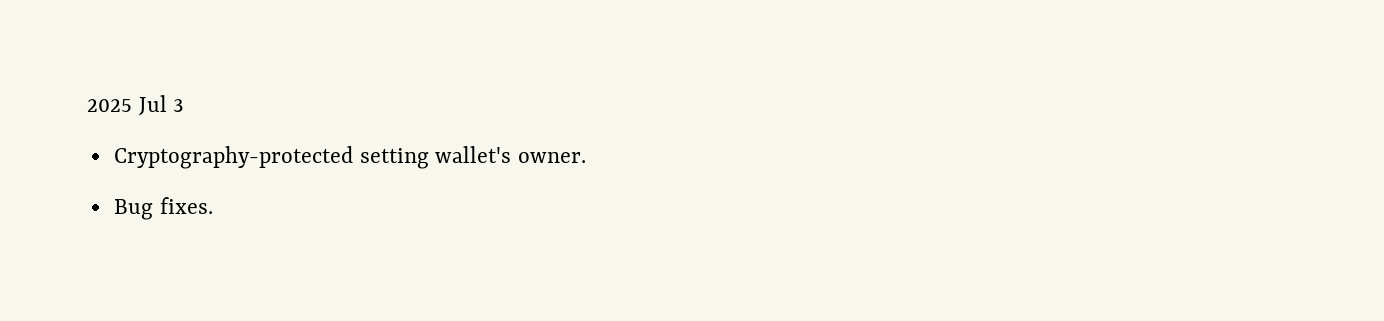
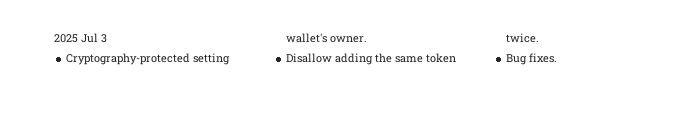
+ Disallow adding the same token twice.

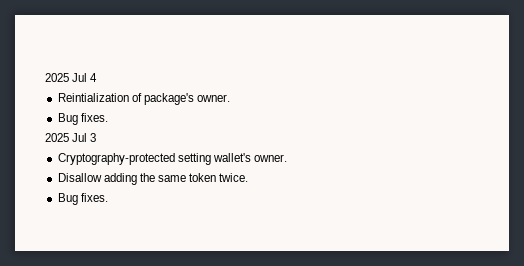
+ 2025 Jul 4
+ Reintialization of package's owner.
+ Bug fixes.

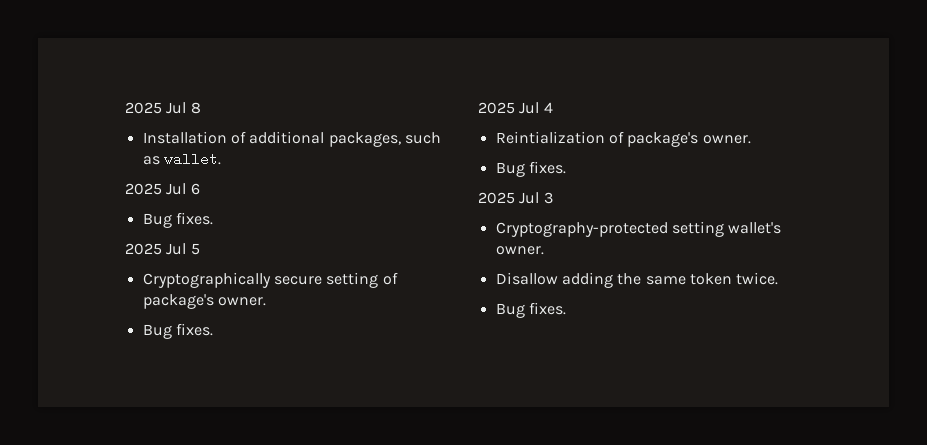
+ 2025 Jul 8
+ Installation of additional packages, such as wallet.
+ 2025 Jul 6
+ Bug fixes.
+ 2025 Jul 5
+ Cryptographically secure setting of package's owner.
+ Bug fixes.

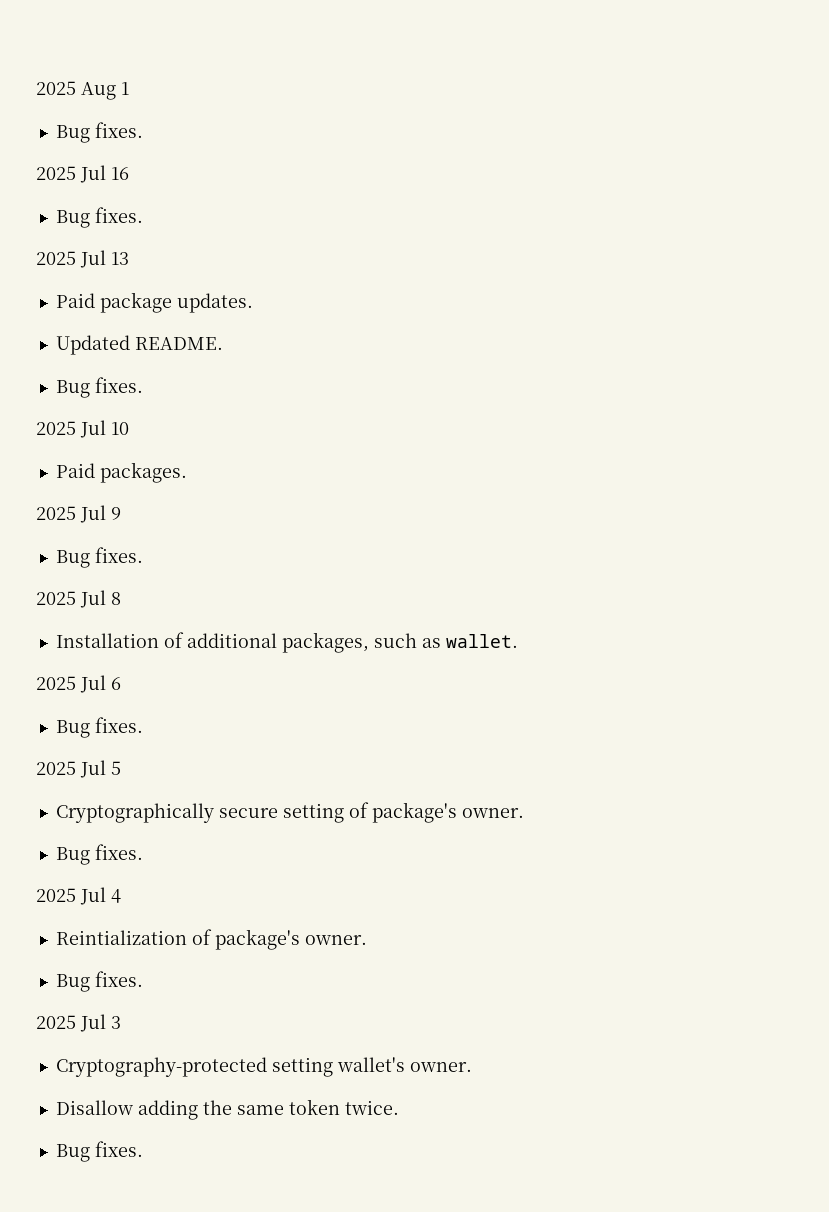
+ 2025 Aug 1
+ Bug fixes.
+ 2025 Jul 16
+ Bug fixes.
+ 2025 Jul 13
+ Paid package updates.
+ Updated README.
+ Bug fixes.
+ 2025 Jul 10
+ Paid packages.
+ 2025 Jul 9
+ Bug fixes.

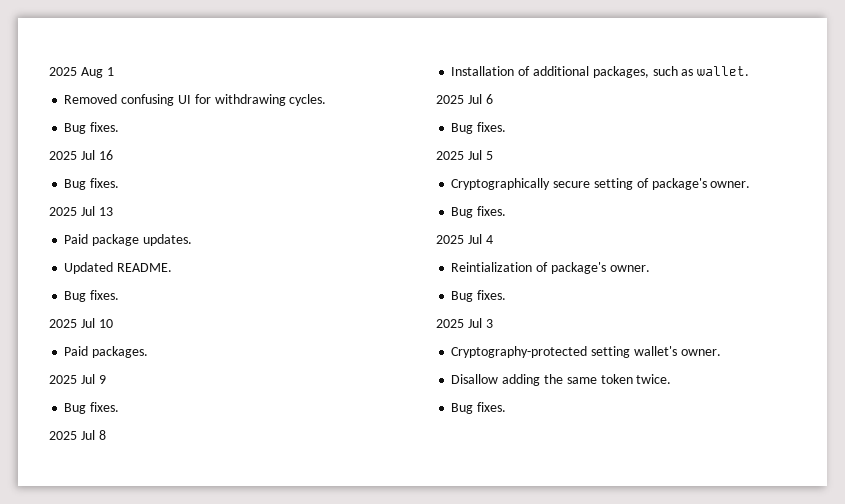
+ Removed confusing UI for withdrawing cycles.

